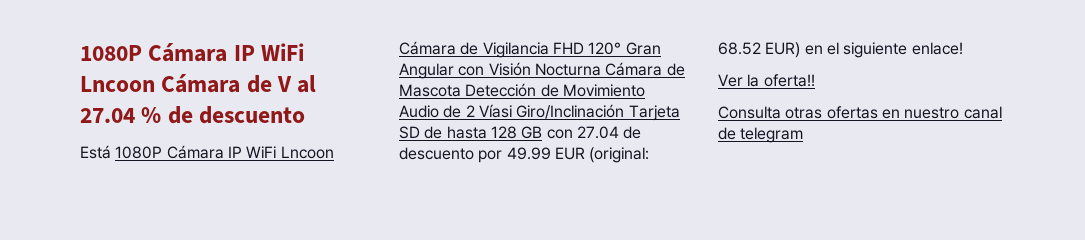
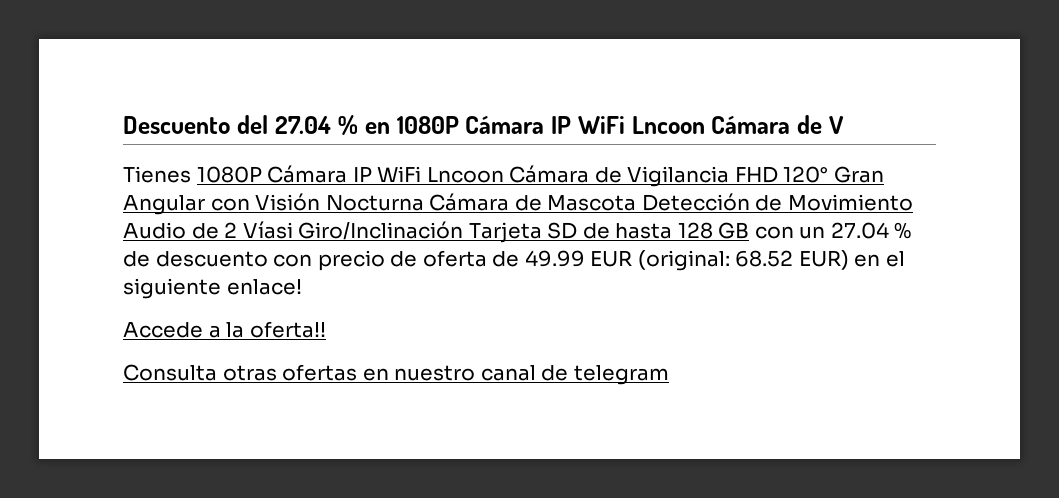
- 1080P Cámara IP WiFi Lncoon Cámara de V al 27.04 % de descuento
- Está 1080P Cámara IP WiFi Lncoon Cámara de Vigilancia FHD 120° Gran Angular con Visión Nocturna Cámara de Mascota Detección de Movimiento Audio de 2 Víasi Giro/Inclinación Tarjeta SD de hasta 128 GB con 27.04 de descuento por 49.99 EUR (original: 68.52 EUR) en el siguiente enlace!
+ Descuento del 27.04 % en 1080P Cámara IP WiFi Lncoon Cámara de V
+ Tienes 1080P Cámara IP WiFi Lncoon Cámara de Vigilancia FHD 120° Gran Angular con Visión Nocturna Cámara de Mascota Detección de Movimiento Audio de 2 Víasi Giro/Inclinación Tarjeta SD de hasta 128 GB con un 27.04 % de descuento con precio de oferta de 49.99 EUR (original: 68.52 EUR) en el siguiente enlace!
- Ver la oferta!!
+ Accede a la oferta!!

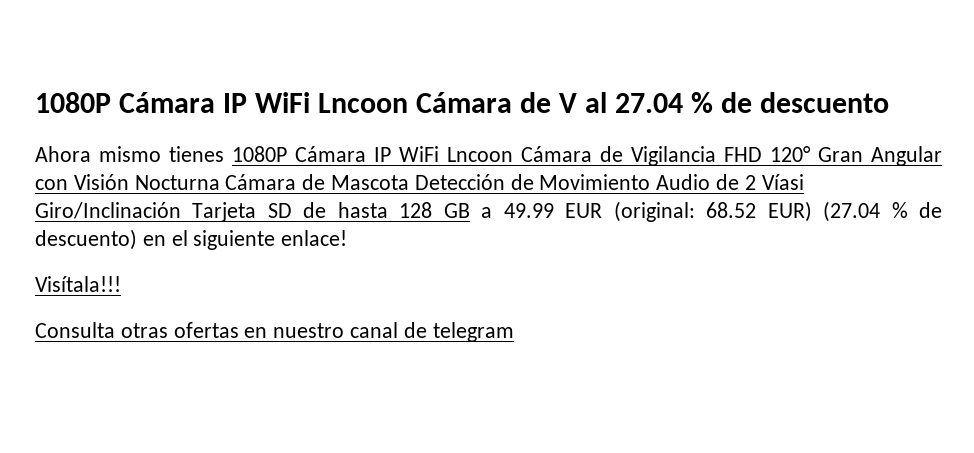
- Descuento del 27.04 % en 1080P Cámara IP WiFi Lncoon Cámara de V
- Tienes 1080P Cámara IP WiFi Lncoon Cámara de Vigilancia FHD 120° Gran Angular con Visión Nocturna Cámara de Mascota Detección de Movimiento Audio de 2 Víasi Giro/Inclinación Tarjeta SD de hasta 128 GB con un 27.04 % de descuento con precio de oferta de 49.99 EUR (original: 68.52 EUR) en el siguiente enlace!
+ 1080P Cámara IP WiFi Lncoon Cámara de V al 27.04 % de descuento
+ Ahora mismo tienes 1080P Cámara IP WiFi Lncoon Cámara de Vigilancia FHD 120° Gran Angular con Visión Nocturna Cámara de Mascota Detección de Movimiento Audio de 2 Víasi Giro/Inclinación Tarjeta SD de hasta 128 GB a 49.99 EUR (original: 68.52 EUR) (27.04 % de descuento) en el siguiente enlace!
- Accede a la oferta!!
+ Visítala!!!

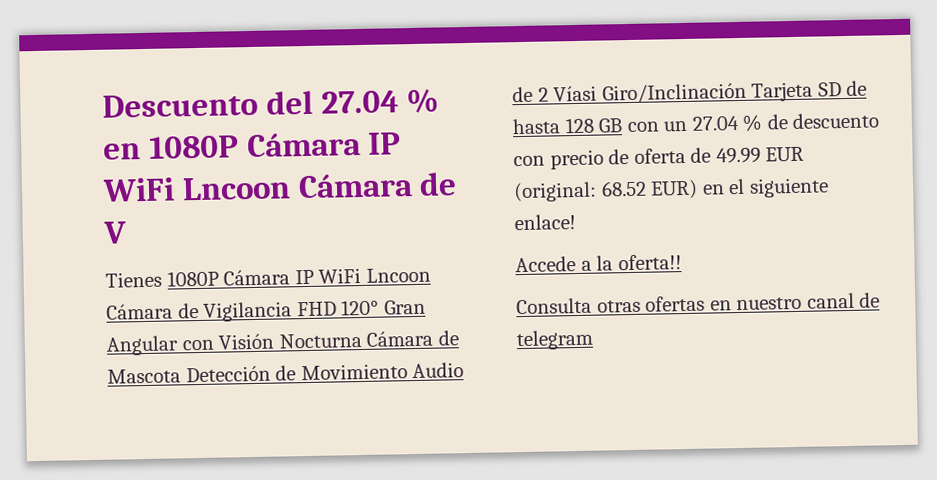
- 1080P Cámara IP WiFi Lncoon Cámara de V al 27.04 % de descuento
- Ahora mismo tienes 1080P Cámara IP WiFi Lncoon Cámara de Vigilancia FHD 120° Gran Angular con Visión Nocturna Cámara de Mascota Detección de Movimiento Audio de 2 Víasi Giro/Inclinación Tarjeta SD de hasta 128 GB a 49.99 EUR (original: 68.52 EUR) (27.04 % de descuento) en el siguiente enlace!
+ Descuento del 27.04 % en 1080P Cámara IP WiFi Lncoon Cámara de V
+ Tienes 1080P Cámara IP WiFi Lncoon Cámara de Vigilancia FHD 120° Gran Angular con Visión Nocturna Cámara de Mascota Detección de Movimiento Audio de 2 Víasi Giro/Inclinación Tarjeta SD de hasta 128 GB con un 27.04 % de descuento con precio de oferta de 49.99 EUR (original: 68.52 EUR) en el siguiente enlace!
- Visítala!!!
+ Accede a la oferta!!

